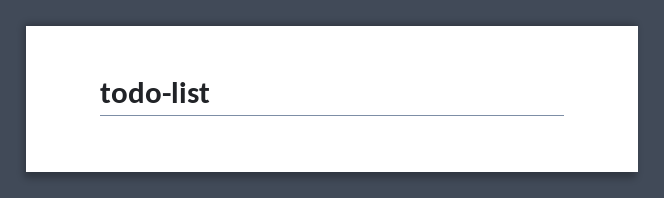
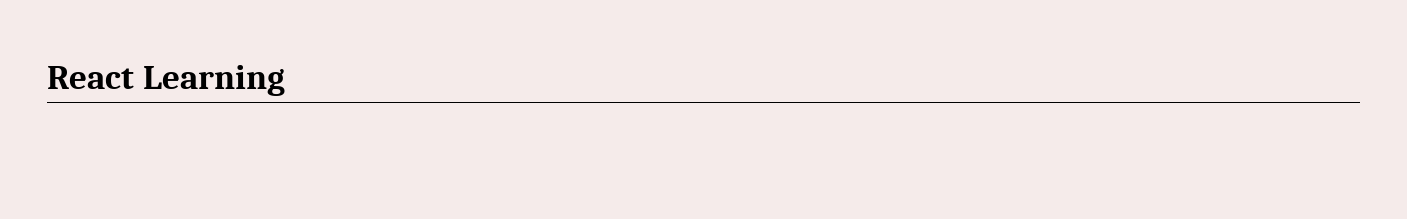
- todo-list
+ React Learning

